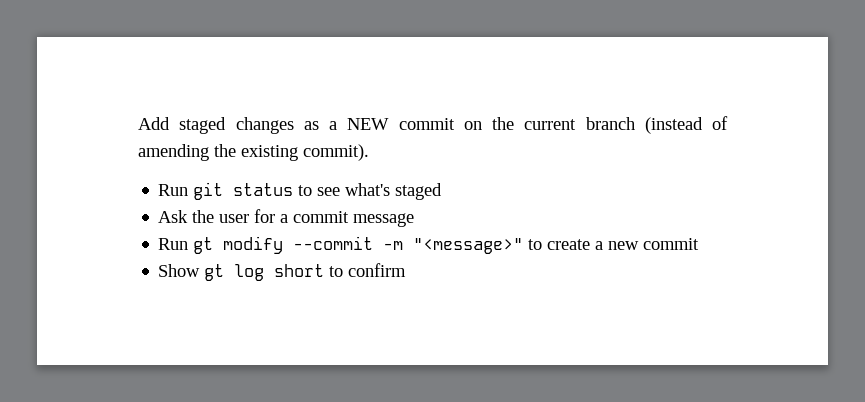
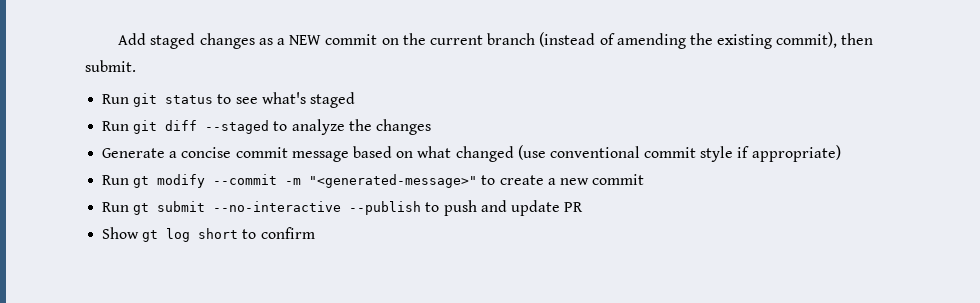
- Add staged changes as a NEW commit on the current branch (instead of amending the existing commit).
+ Add staged changes as a NEW commit on the current branch (instead of amending the existing commit), then submit.
- Ask the user for a commit message
+ Run git diff --staged to analyze the changes
+ Generate a concise commit message based on what changed (use conventional commit style if appropriate)
- Run gt modify --commit -m "<message>" to create a new commit
+ Run gt modify --commit -m "<generated-message>" to create a new commit
+ Run gt submit --no-interactive --publish to push and update PR

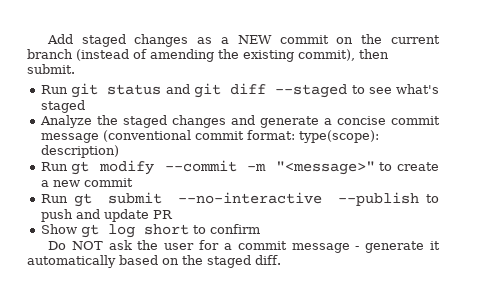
- Run git status to see what's staged
+ Run git status and git diff --staged to see what's staged
- Run git diff --staged to analyze the changes
- Generate a concise commit message based on what changed (use conventional commit style if appropriate)
+ Analyze the staged changes and generate a concise commit message (conventional commit format: type(scope): description)
- Run gt modify --commit -m "<generated-message>" to create a new commit
+ Run gt modify --commit -m "<message>" to create a new commit
+ Do NOT ask the user for a commit message - generate it automatically based on the staged diff.

